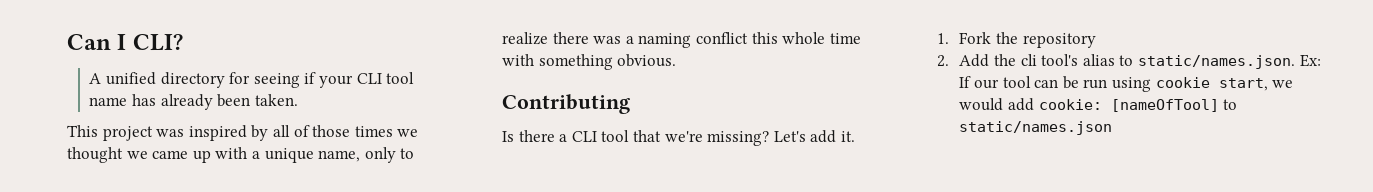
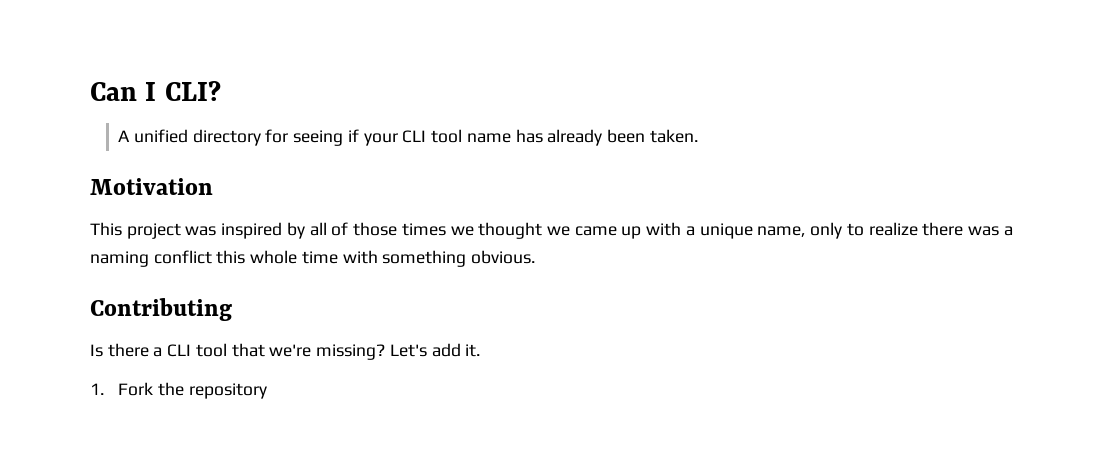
+ Motivation
- 2. Add the cli tool's alias to static/names.json. Ex: If our tool can be run using cookie start, we would add cookie: [nameOfTool] to static/names.json

